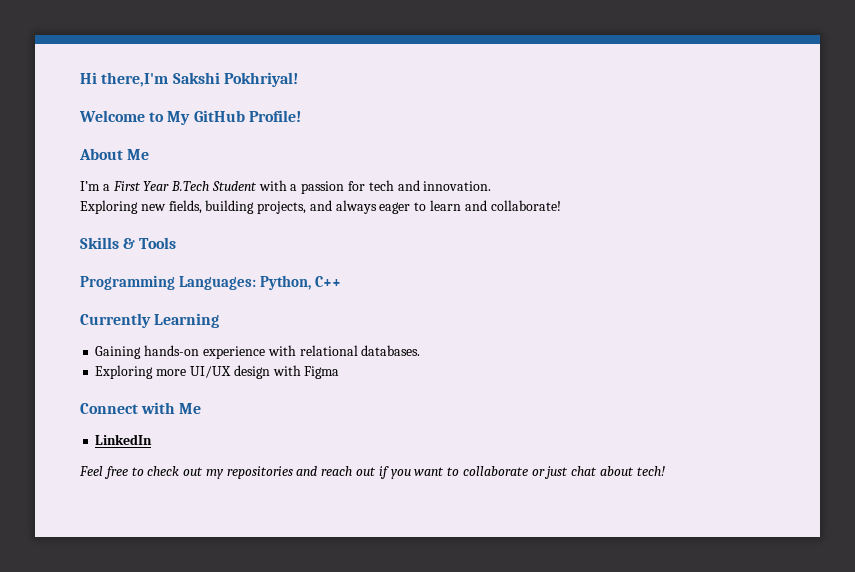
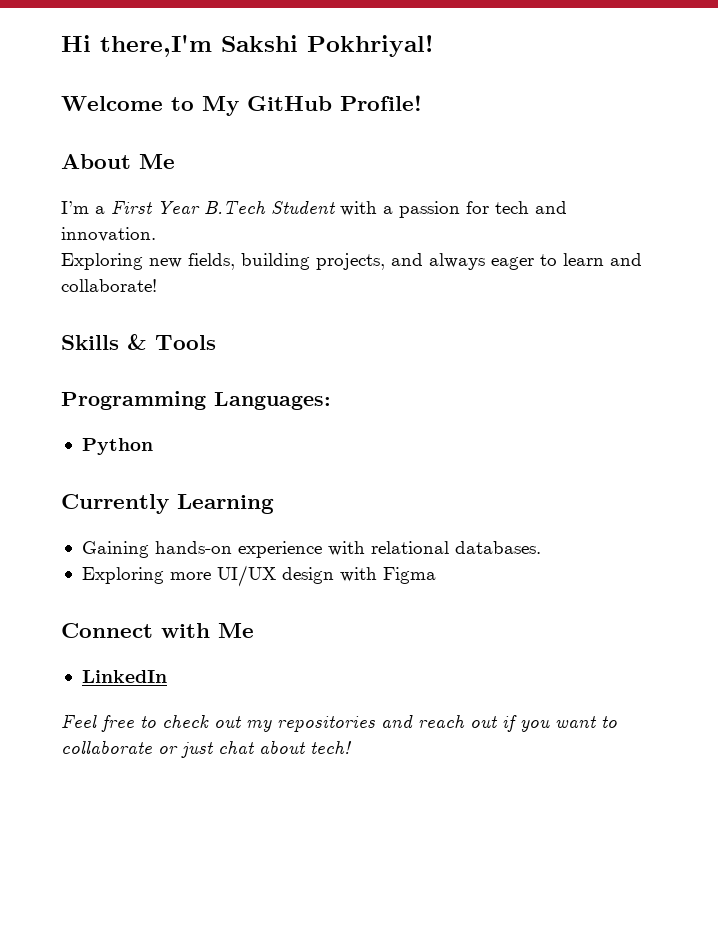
- Programming Languages: Python, C++
+ Programming Languages:
+ Python

